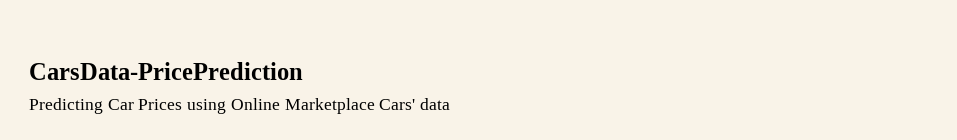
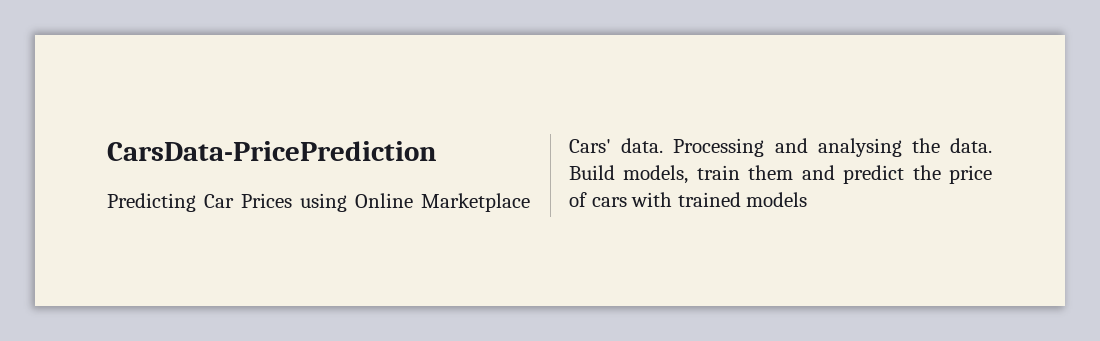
- Predicting Car Prices using Online Marketplace Cars' data
+ Predicting Car Prices using Online Marketplace Cars' data. Processing and analysing the data. Build models, train them and predict the price of cars with trained models

